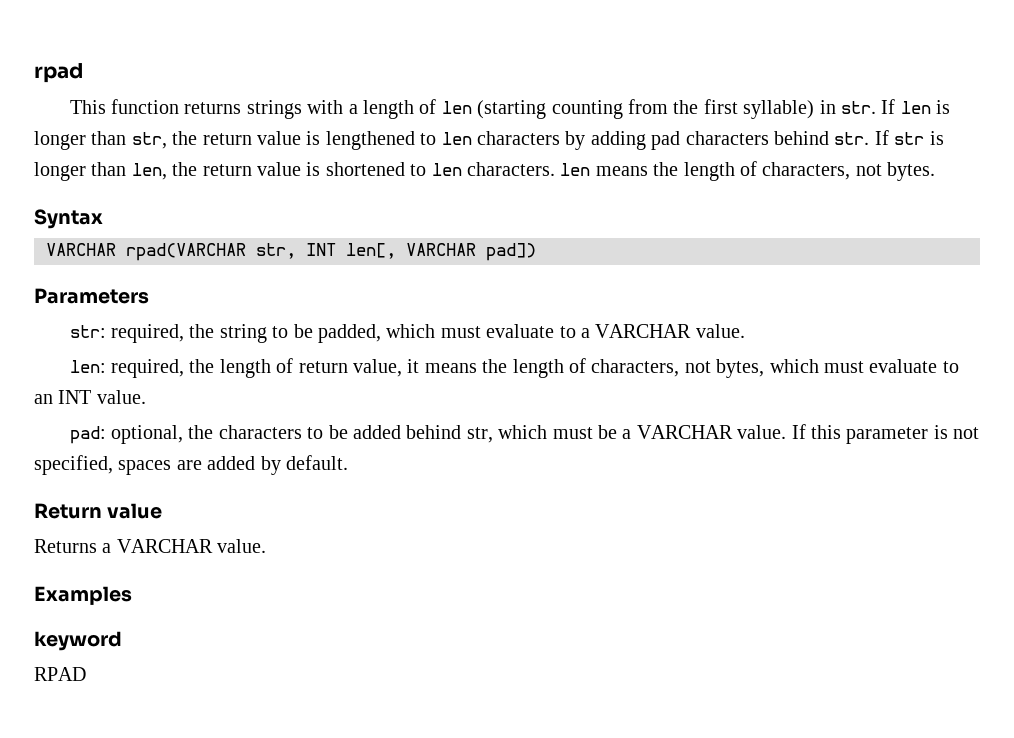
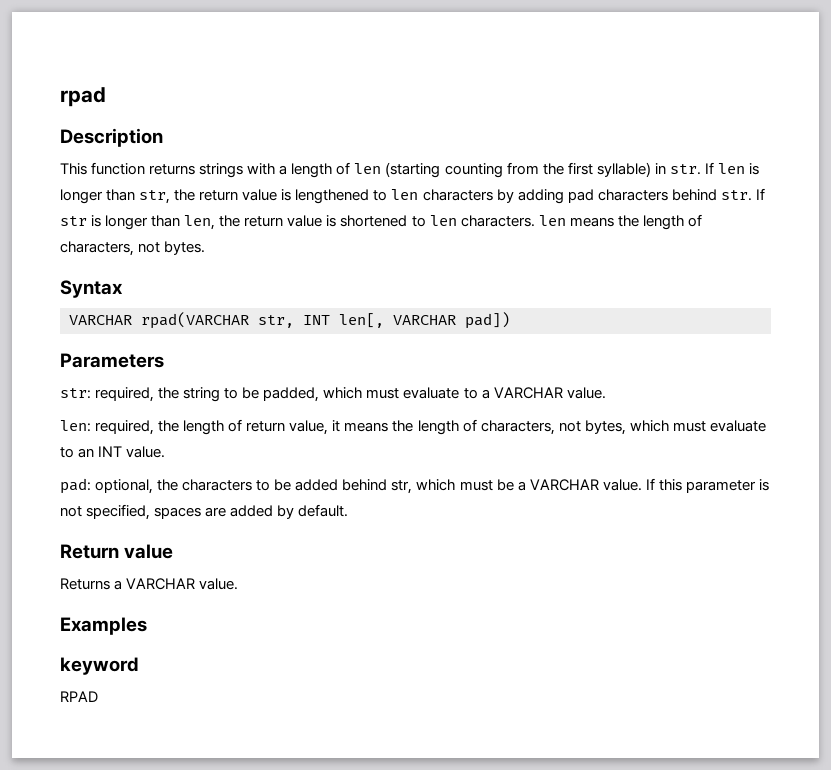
+ Description

